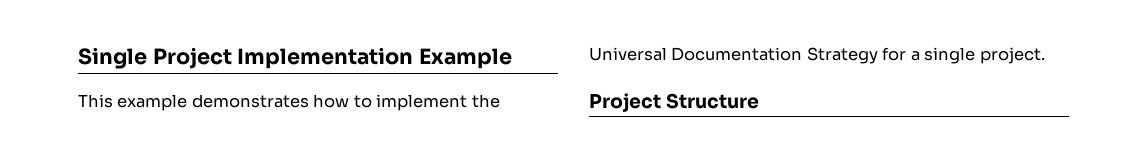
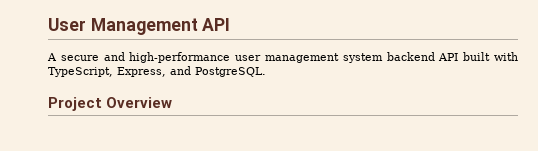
- Single Project Implementation Example
- This example demonstrates how to implement the Universal Documentation Strategy for a single project.
- Project Structure
+ User Management API
+ A secure and high-performance user management system backend API built with TypeScript, Express, and PostgreSQL.
+ Project Overview

